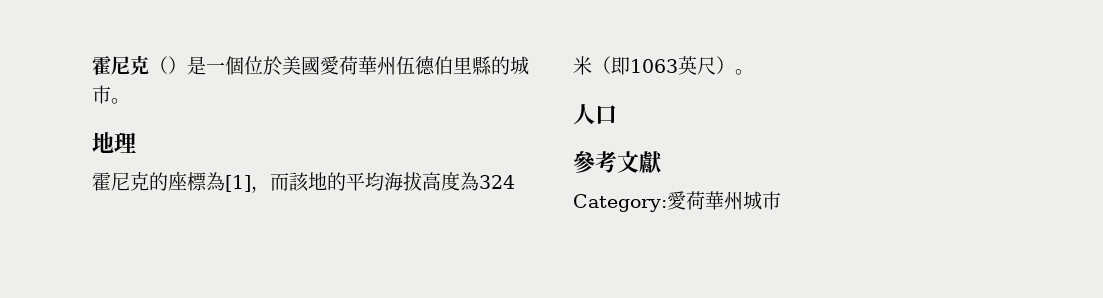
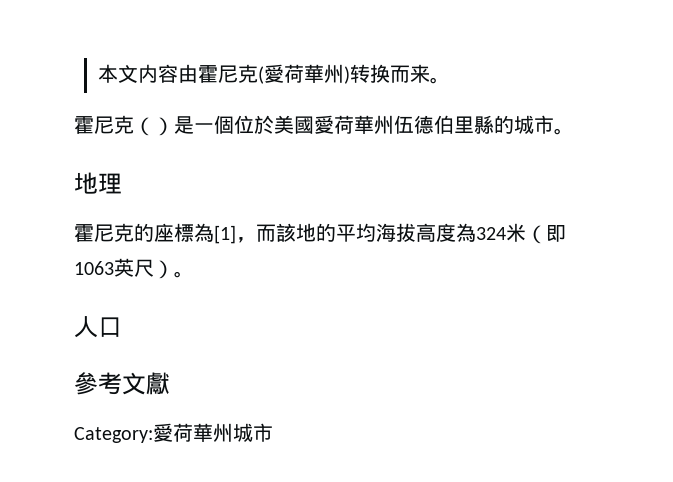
+ 本文内容由霍尼克(愛荷華州)转换而来。

